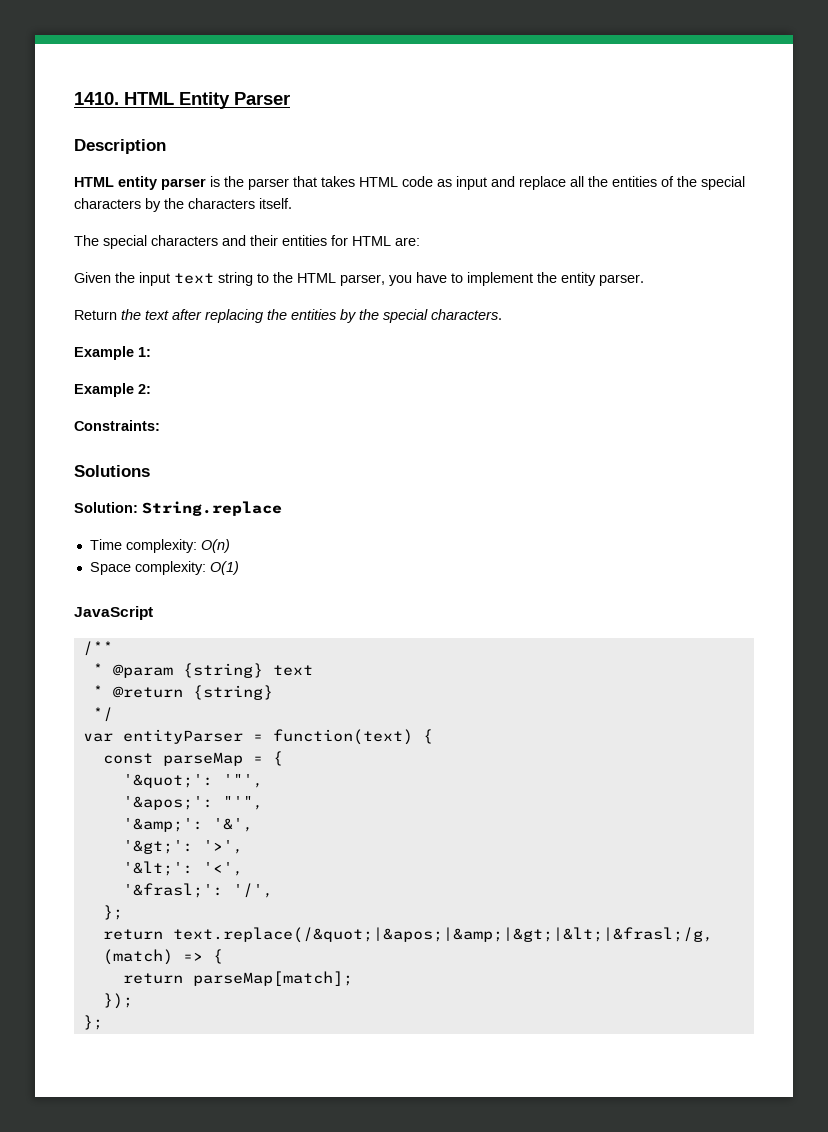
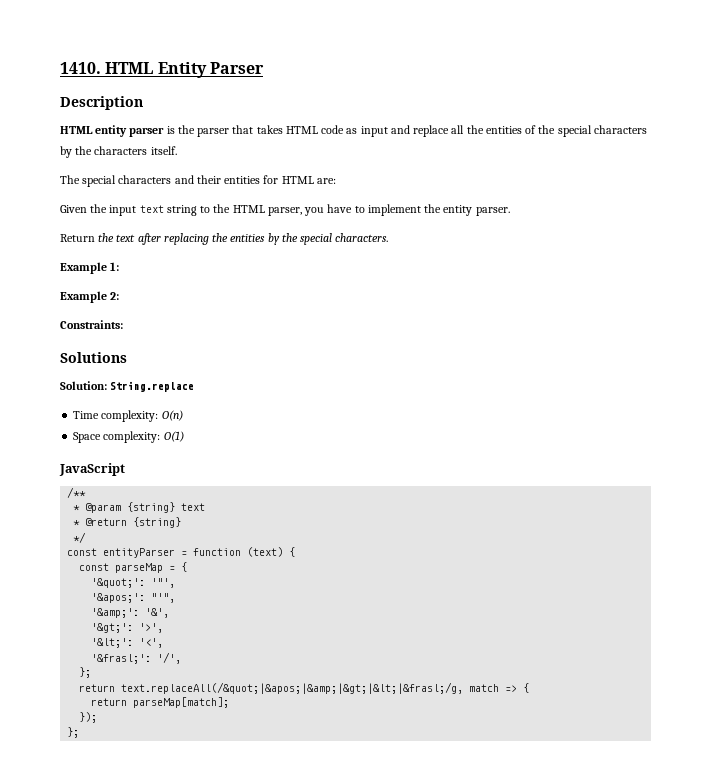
- var entityParser = function(text) {
+ const entityParser = function (text) {
- return text.replace(/&quot;|&apos;|&amp;|&gt;|&lt;|&frasl;/g, (match) => {
+ return text.replaceAll(/&quot;|&apos;|&amp;|&gt;|&lt;|&frasl;/g, match => {

